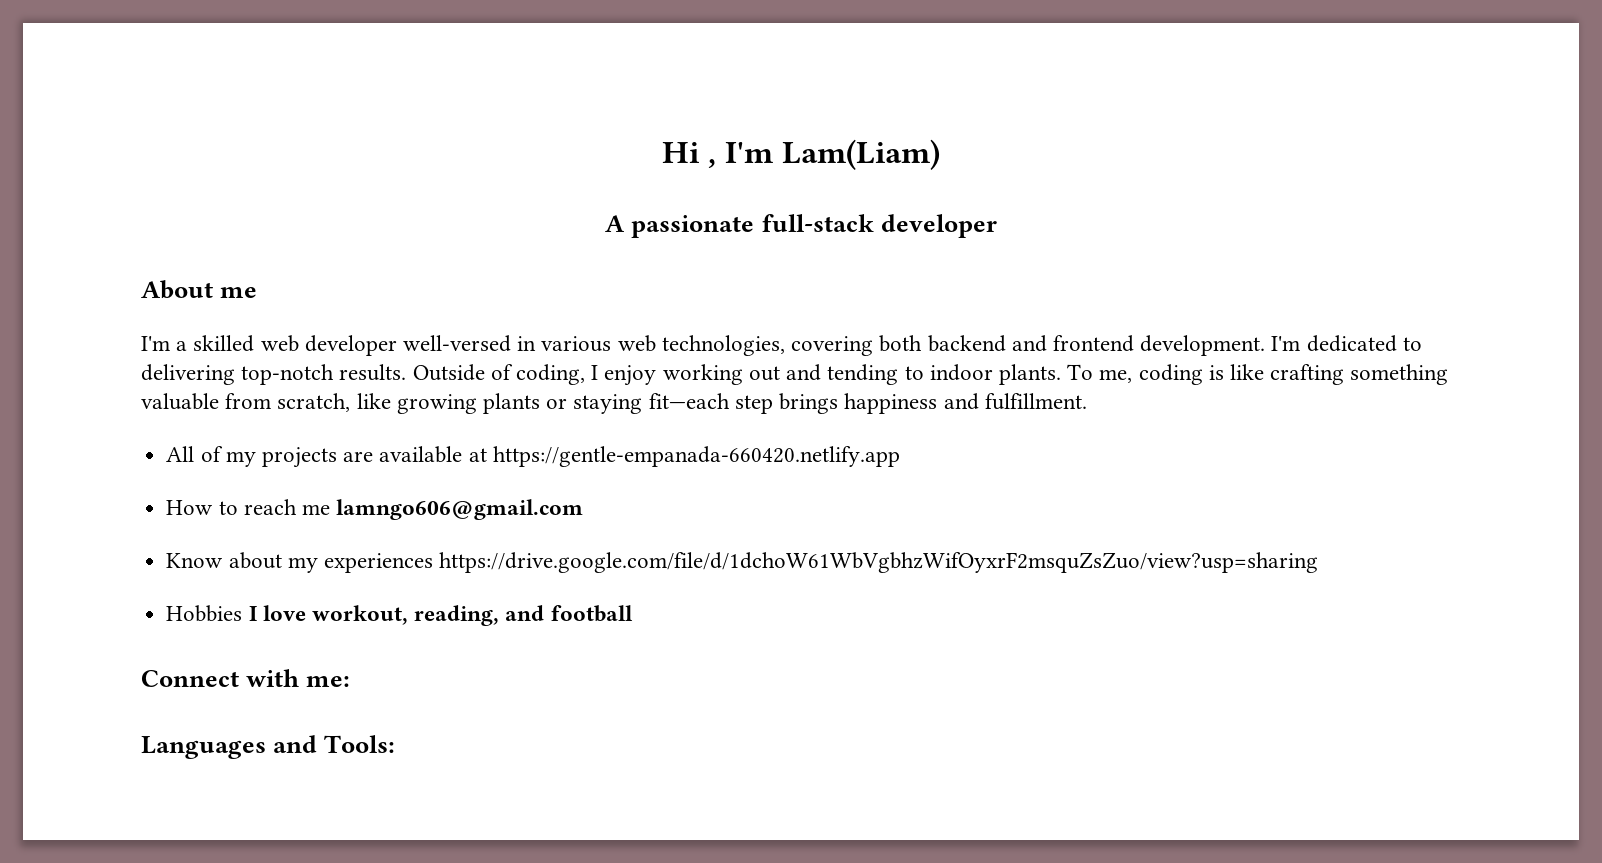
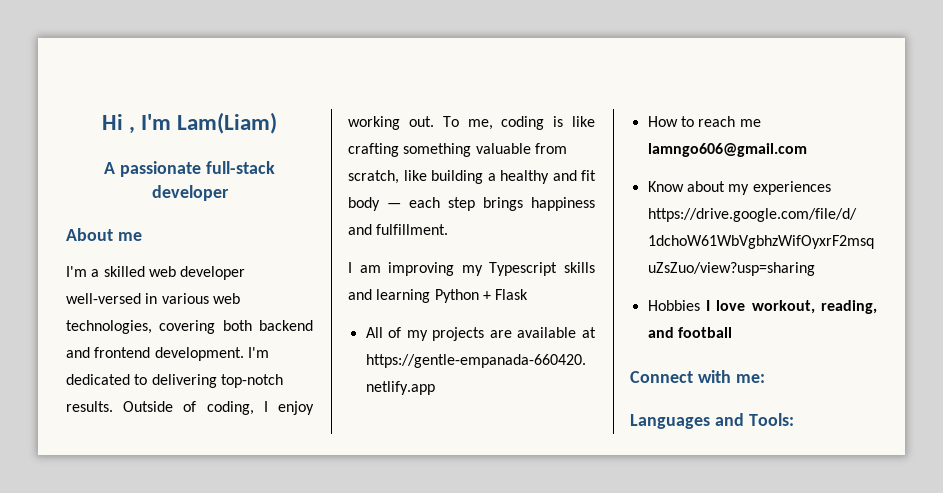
- Outside of coding, I enjoy working out and tending to indoor plants.
+ Outside of coding, I enjoy working out.
- To me, coding is like crafting something valuable from scratch, like growing plants or staying fit—each step brings happiness and fulfillment.
+ To me, coding is like crafting something valuable from scratch, like building a healthy and fit body — each step brings happiness and fulfillment.
+ I am improving my Typescript skills and learning Python + Flask

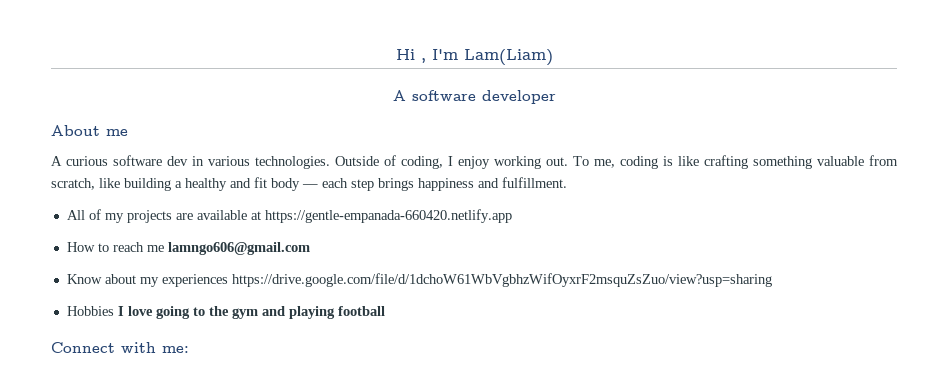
- A passionate full-stack developer
+ A software developer
- I'm a skilled web developer well-versed in various web technologies, covering both backend and frontend development. I'm dedicated to delivering top-notch results.
+ A curious software dev in various technologies.
- I am improving my Typescript skills and learning Python + Flask
- Hobbies I love workout, reading, and football
+ Hobbies I love going to the gym and playing football
- Languages and Tools:

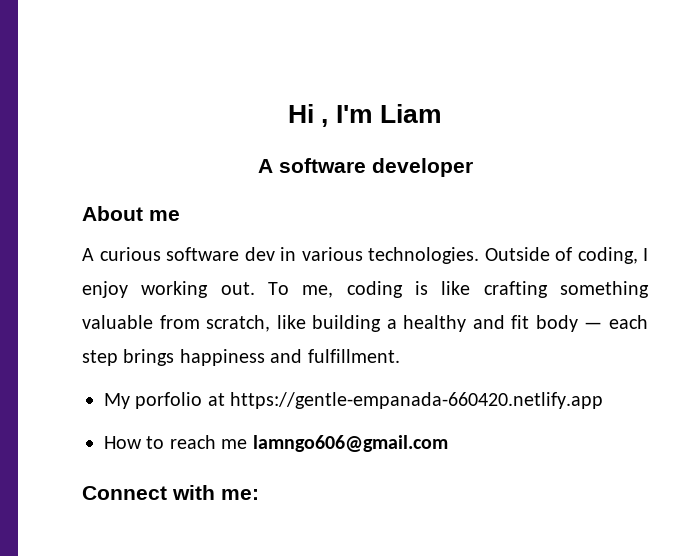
- Hi , I'm Lam(Liam)
+ Hi , I'm Liam
- All of my projects are available at https://gentle-empanada-660420.netlify.app
+ My porfolio at https://gentle-empanada-660420.netlify.app
- Know about my experiences https://drive.google.com/file/d/1dchoW61WbVgbhzWifOyxrF2msquZsZuo/view?usp=sharing
- Hobbies I love going to the gym and playing football

